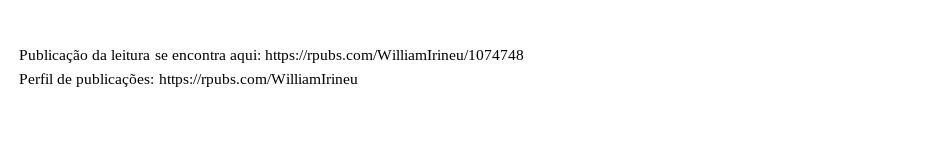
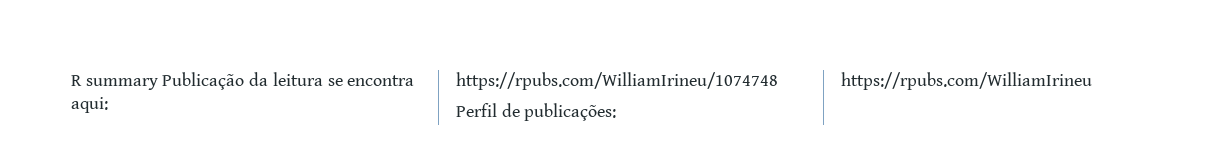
- Publicação da leitura se encontra aqui: https://rpubs.com/WilliamIrineu/1074748
+ R summary Publicação da leitura se encontra aqui: https://rpubs.com/WilliamIrineu/1074748

